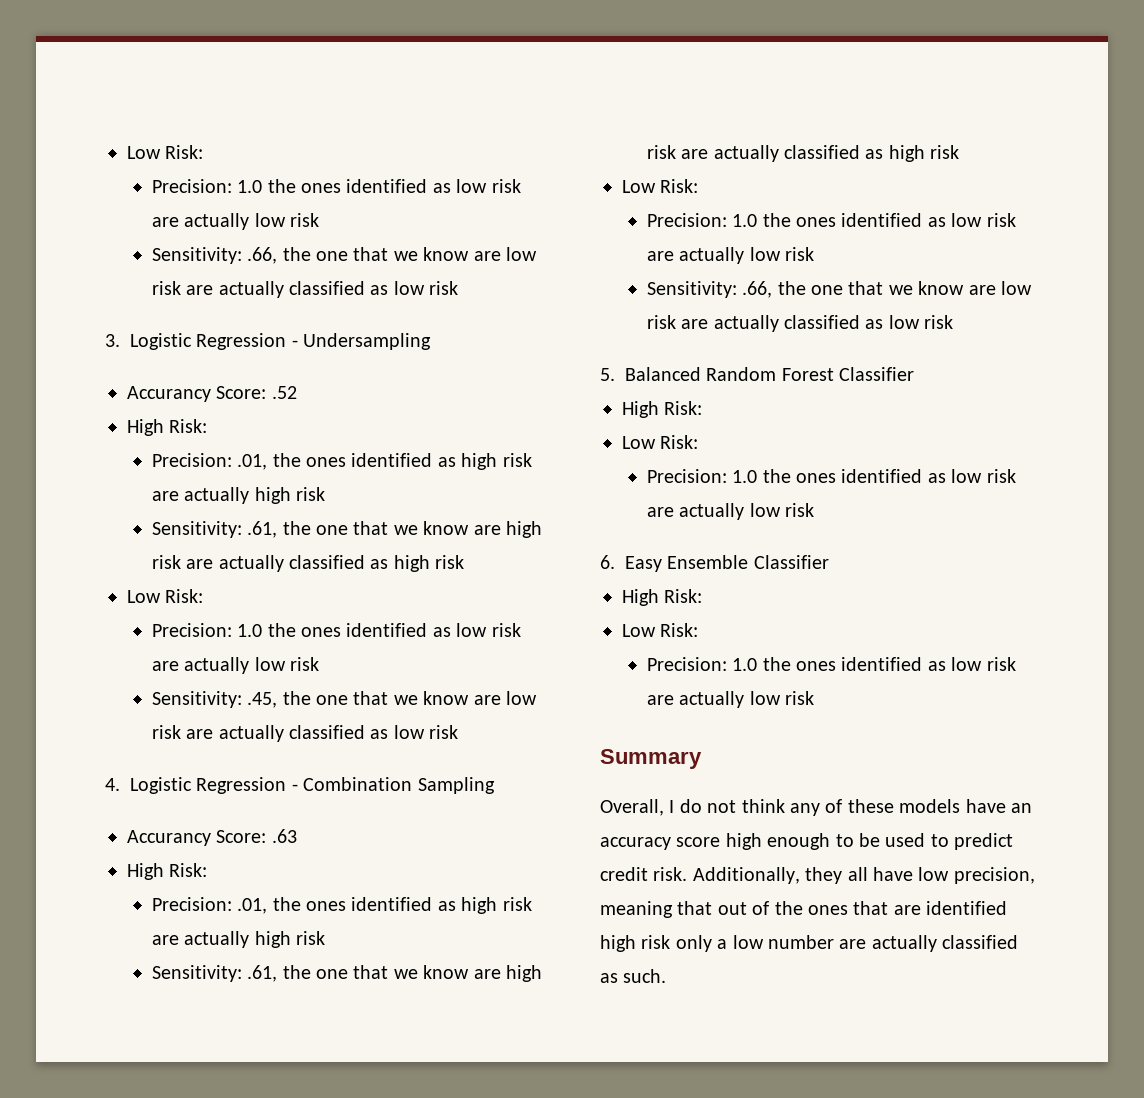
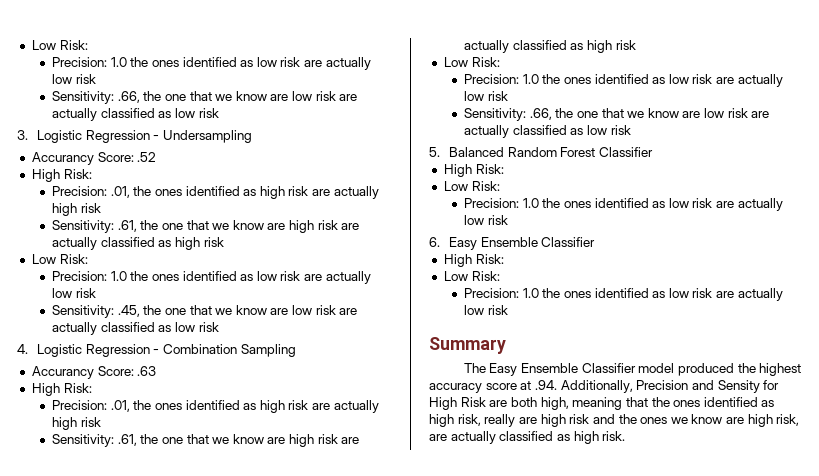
- Overall, I do not think any of these models have an accuracy score high enough to be used to predict credit risk. Additionally, they all have low precision, meaning that out of the ones that are identified high risk only a low number are actually classified as such.
+ The Easy Ensemble Classifier model produced the highest accuracy score at .94. Additionally, Precision and Sensity for High Risk are both high, meaning that the ones identified as high risk, really are high risk and the ones we know are high risk, are actually classified as high risk.

